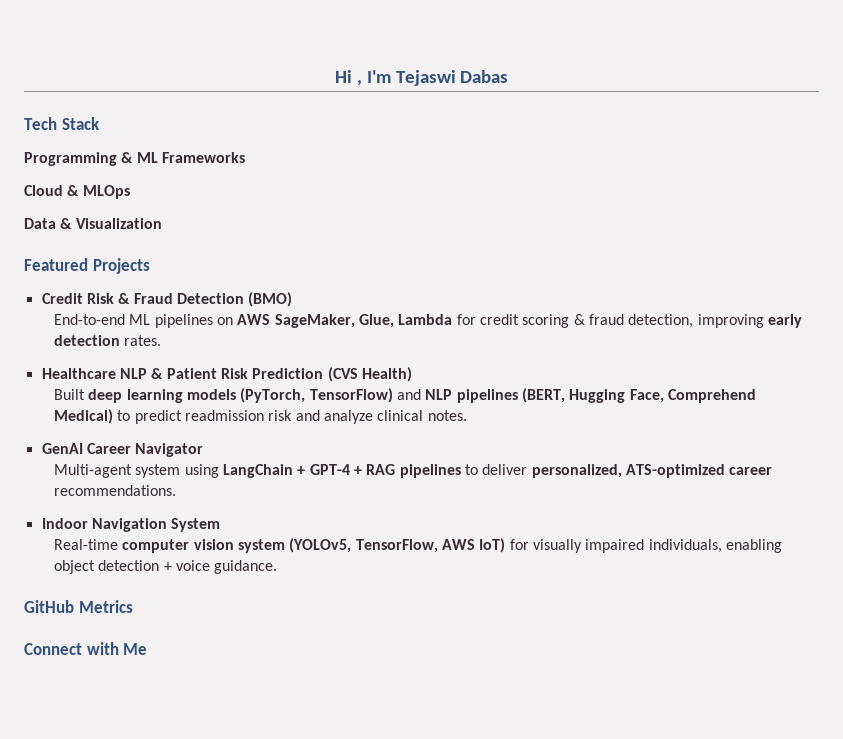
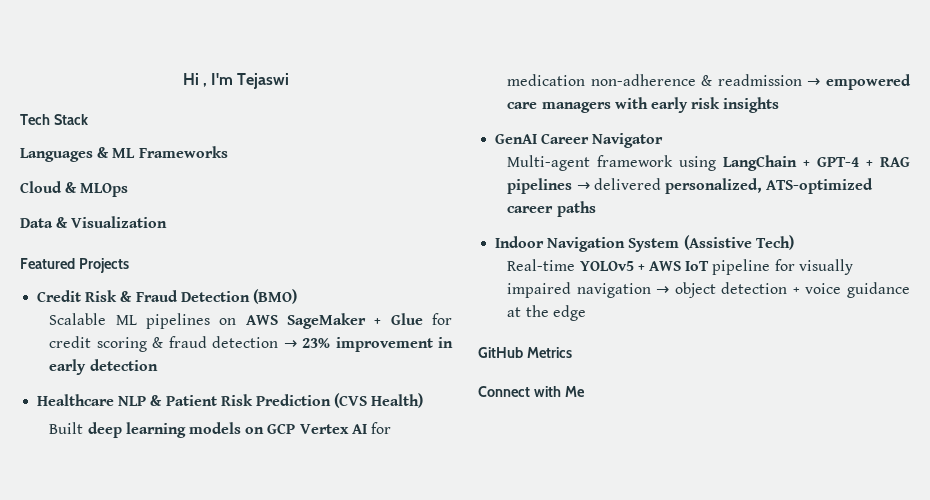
- Hi , I'm Tejaswi Dabas
+ Hi , I'm Tejaswi
- Programming & ML Frameworks
+ Languages & ML Frameworks
- End-to-end ML pipelines on AWS SageMaker, Glue, Lambda for credit scoring & fraud detection, improving early detection rates.
+ Scalable ML pipelines on AWS SageMaker + Glue for credit scoring & fraud detection → 23% improvement in early detection
- Built deep learning models (PyTorch, TensorFlow) and NLP pipelines (BERT, Hugging Face, Comprehend Medical) to predict readmission risk and analyze clinical notes.
+ Built deep learning models on GCP Vertex AI for medication non-adherence & readmission → empowered care managers with early risk insights
- Multi-agent system using LangChain + GPT-4 + RAG pipelines to deliver personalized, ATS-optimized career recommendations.
+ Multi-agent framework using LangChain + GPT-4 + RAG pipelines → delivered personalized, ATS-optimized career paths
- Indoor Navigation System
+ Indoor Navigation System (Assistive Tech)
- Real-time computer vision system (YOLOv5, TensorFlow, AWS IoT) for visually impaired individuals, enabling object detection + voice guidance.
+ Real-time YOLOv5 + AWS IoT pipeline for visually impaired navigation → object detection + voice guidance at the edge

